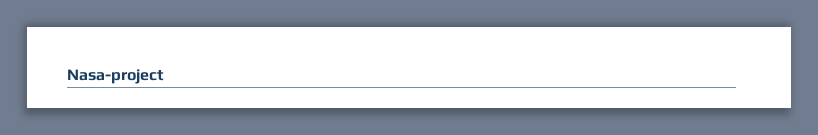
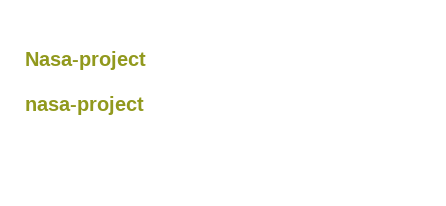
+ nasa-project

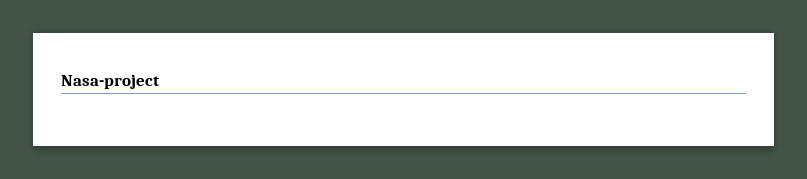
- nasa-project

